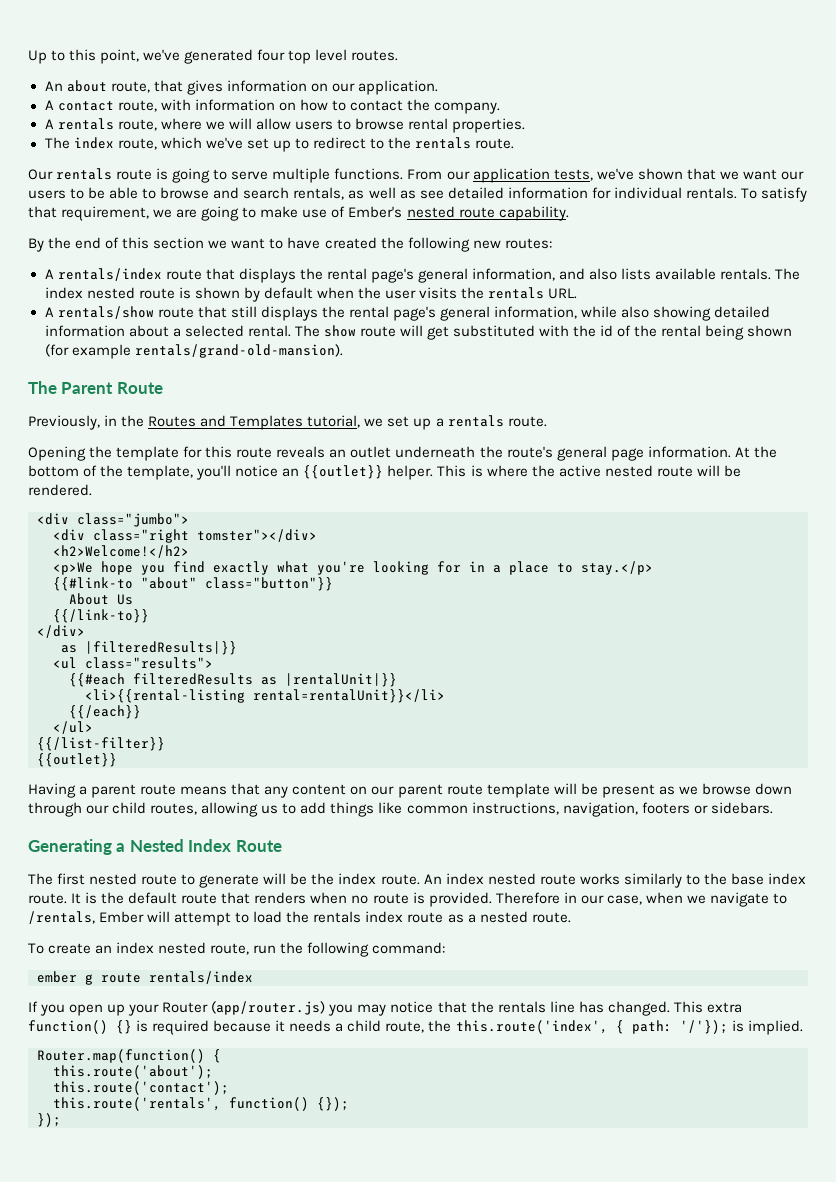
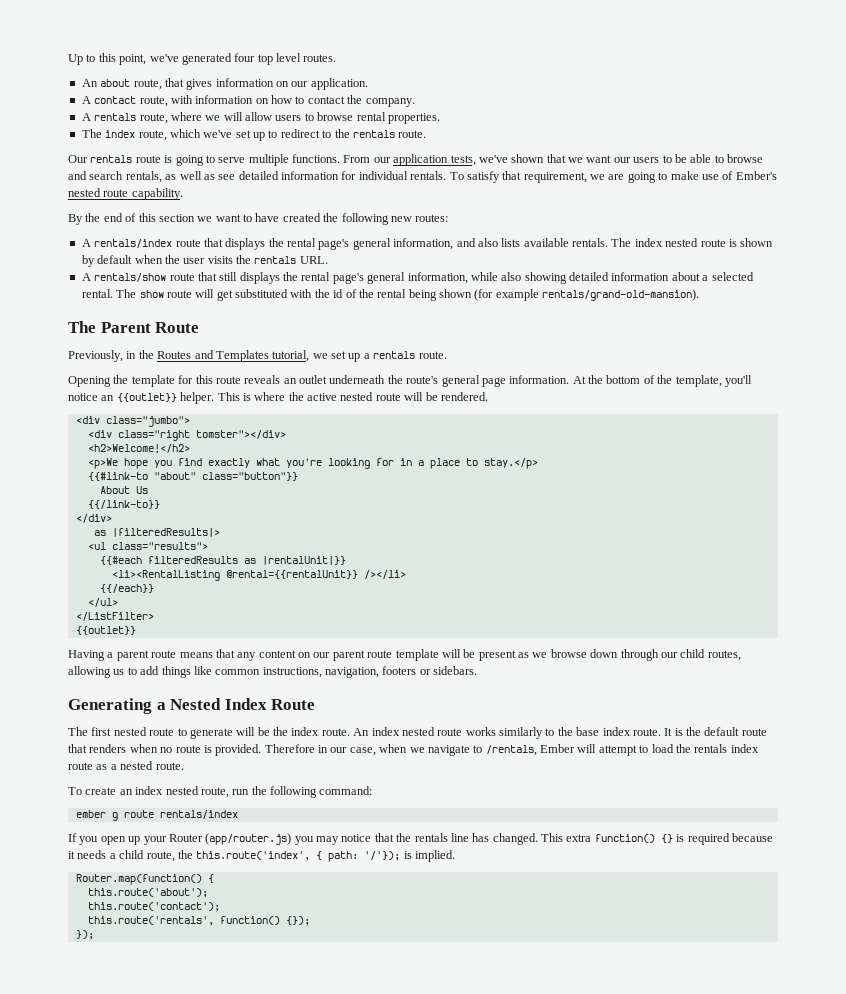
- as |filteredResults|}}
+ as |filteredResults|>
- <li>{{rental-listing rental=rentalUnit}}</li>
+ <li><RentalListing @rental={{rentalUnit}} /></li>
- {{/list-filter}}
+ </ListFilter>

